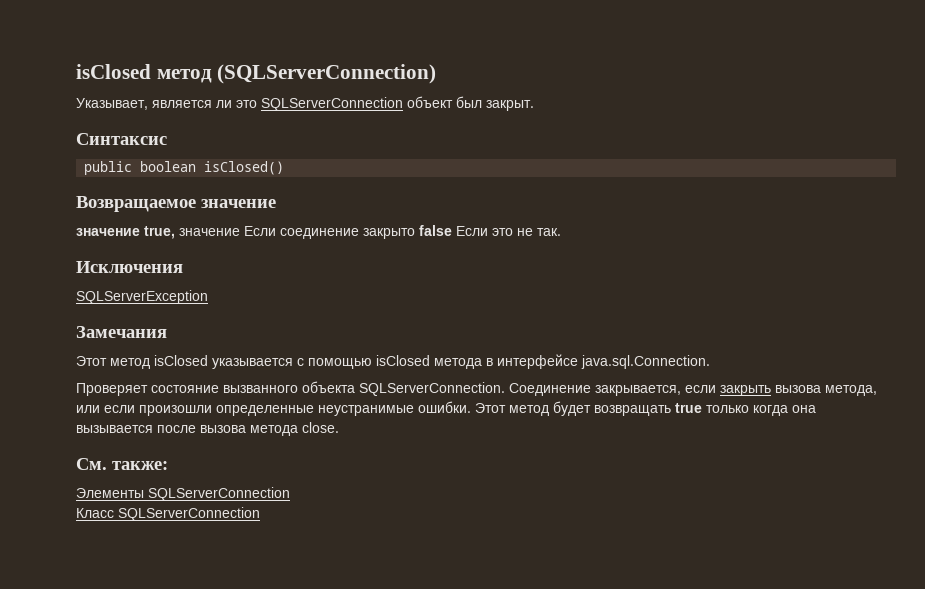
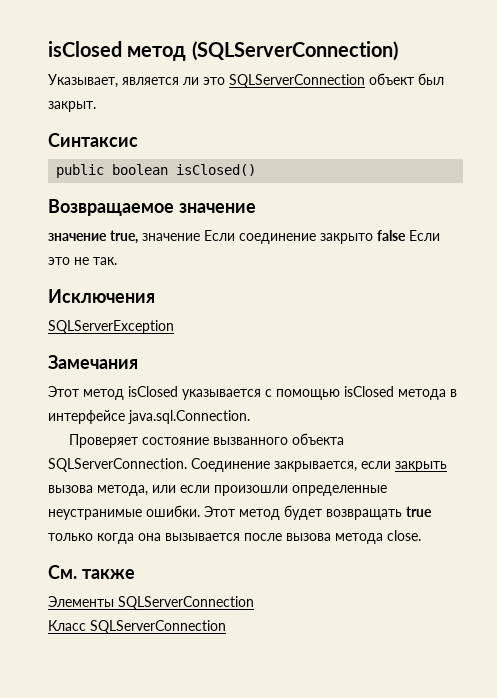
- См. также:
+ См. также

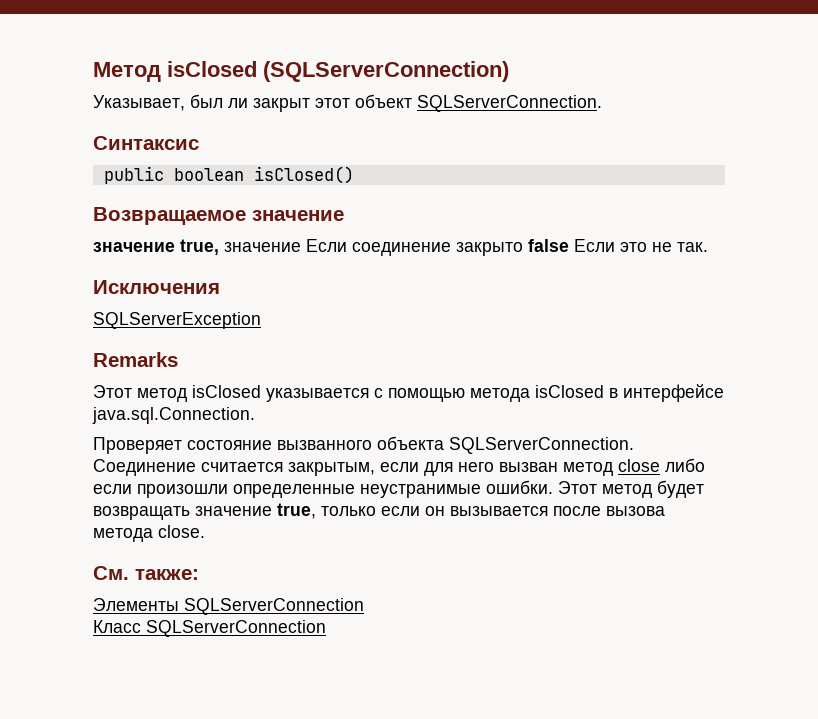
- isClosed метод (SQLServerConnection)
+ Метод isClosed (SQLServerConnection)
- Указывает, является ли это SQLServerConnection объект был закрыт.
+ Указывает, был ли закрыт этот объект SQLServerConnection.
- Замечания
+ Remarks
- Этот метод isClosed указывается с помощью isClosed метода в интерфейсе java.sql.Connection.
+ Этот метод isClosed указывается с помощью метода isClosed в интерфейсе java.sql.Connection.
- Соединение закрывается, если закрыть вызова метода, или если произошли определенные неустранимые ошибки.
+ Соединение считается закрытым, если для него вызван метод close либо если произошли определенные неустранимые ошибки.
- Этот метод будет возвращать true только когда она вызывается после вызова метода close.
+ Этот метод будет возвращать значение true, только если он вызывается после вызова метода close.
- См. также
+ См. также:

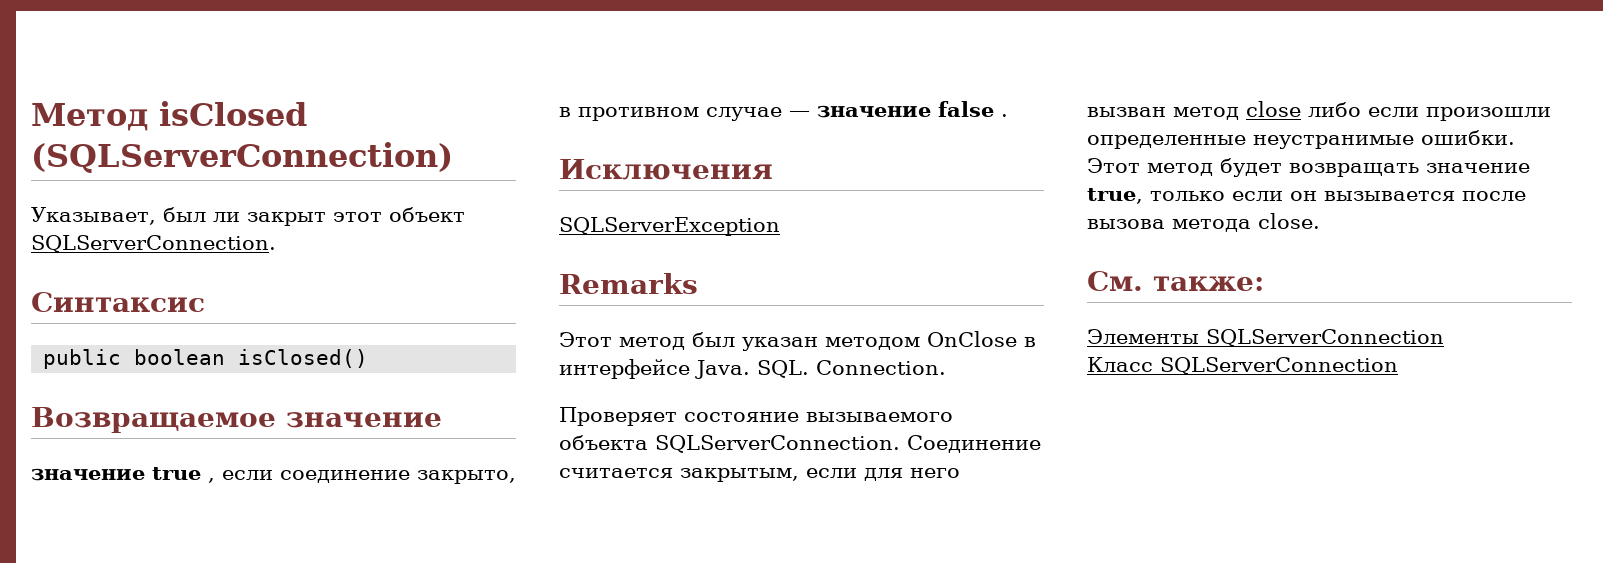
- значение true, значение Если соединение закрыто false Если это не так.
+ значение true , если соединение закрыто, в противном случае — значение false .
- Этот метод isClosed указывается с помощью метода isClosed в интерфейсе java.sql.Connection.
+ Этот метод был указан методом OnClose в интерфейсе Java. SQL. Connection.
- Проверяет состояние вызванного объекта SQLServerConnection.
+ Проверяет состояние вызываемого объекта SQLServerConnection.

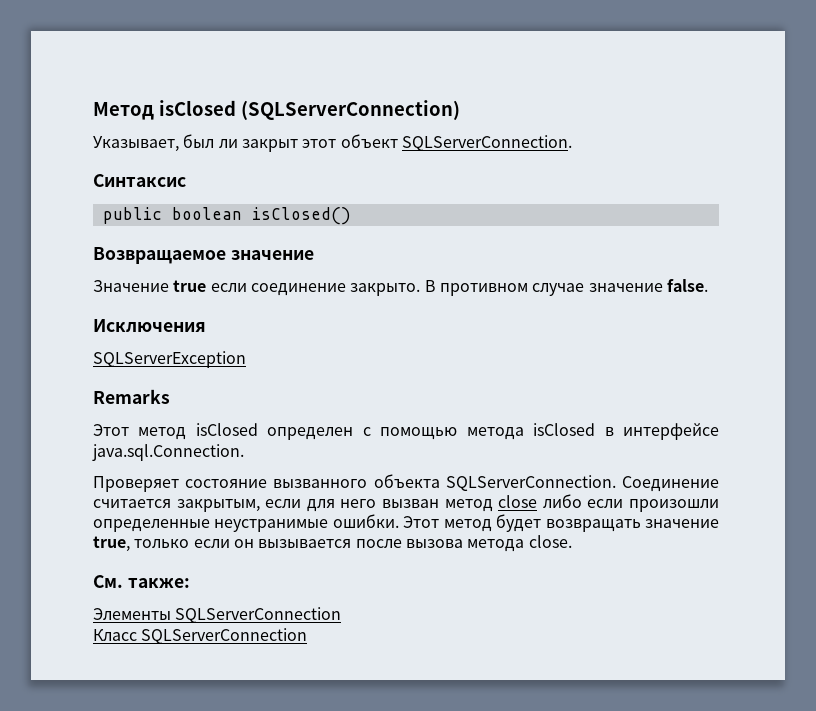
- значение true , если соединение закрыто, в противном случае — значение false .
+ Значение true если соединение закрыто. В противном случае значение false.
- Этот метод был указан методом OnClose в интерфейсе Java. SQL. Connection.
+ Этот метод isClosed определен с помощью метода isClosed в интерфейсе java.sql.Connection.
- Проверяет состояние вызываемого объекта SQLServerConnection.
+ Проверяет состояние вызванного объекта SQLServerConnection.

